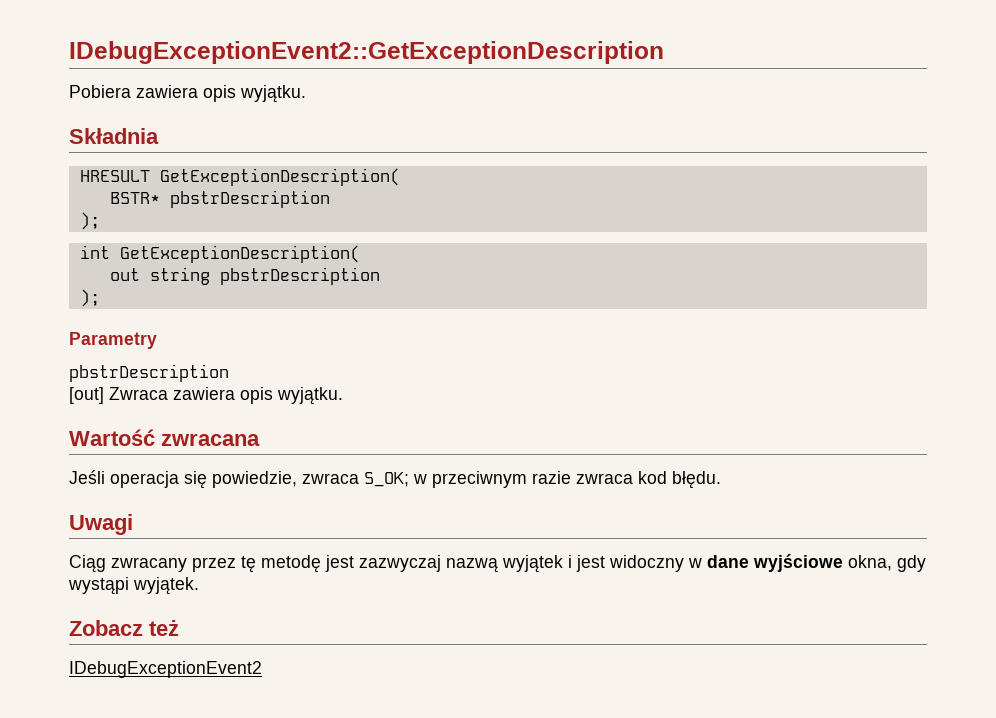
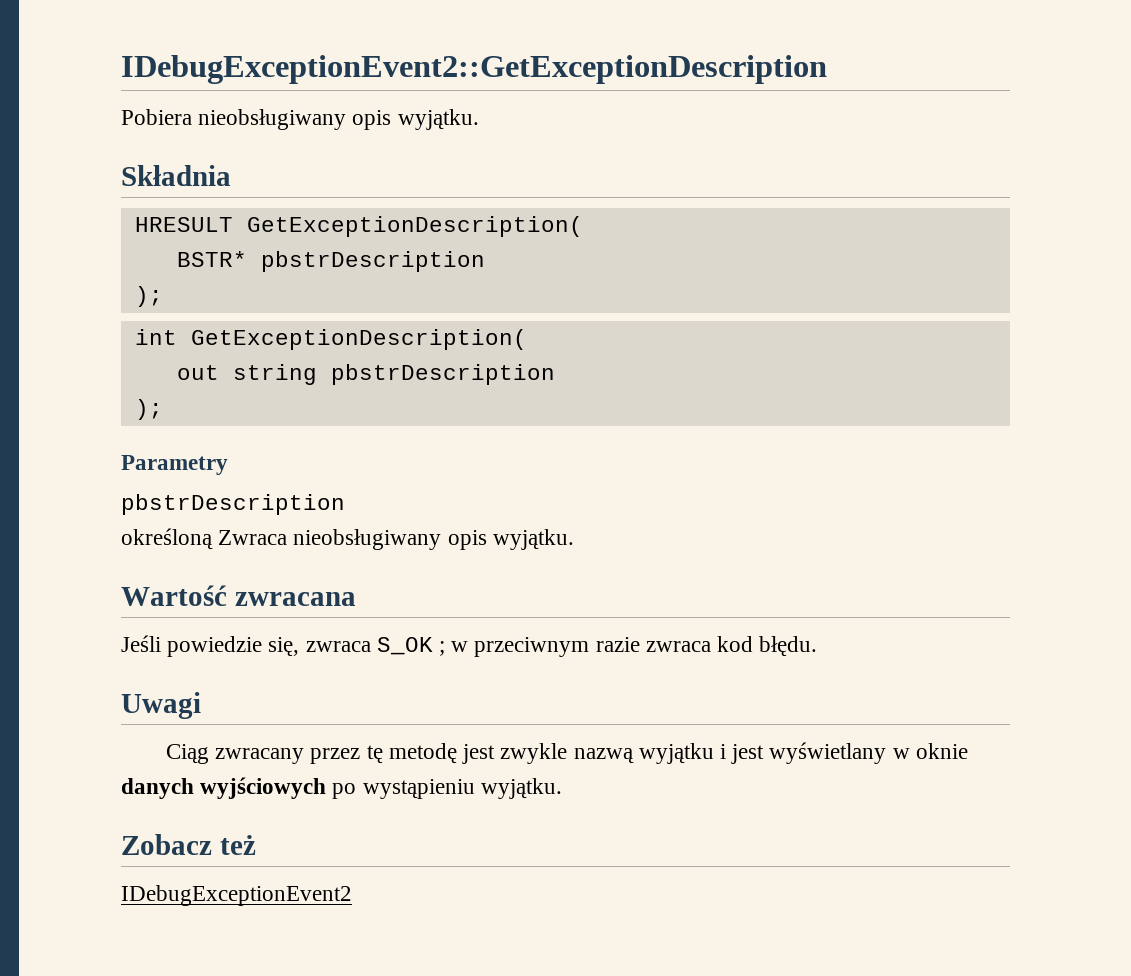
- Pobiera zawiera opis wyjątku.
+ Pobiera nieobsługiwany opis wyjątku.
- [out] Zwraca zawiera opis wyjątku.
+ określoną Zwraca nieobsługiwany opis wyjątku.
- Jeśli operacja się powiedzie, zwraca S_OK; w przeciwnym razie zwraca kod błędu.
+ Jeśli powiedzie się, zwraca S_OK ; w przeciwnym razie zwraca kod błędu.
- Ciąg zwracany przez tę metodę jest zazwyczaj nazwą wyjątek i jest widoczny w dane wyjściowe okna, gdy wystąpi wyjątek.
+ Ciąg zwracany przez tę metodę jest zwykle nazwą wyjątku i jest wyświetlany w oknie danych wyjściowych po wystąpieniu wyjątku.

